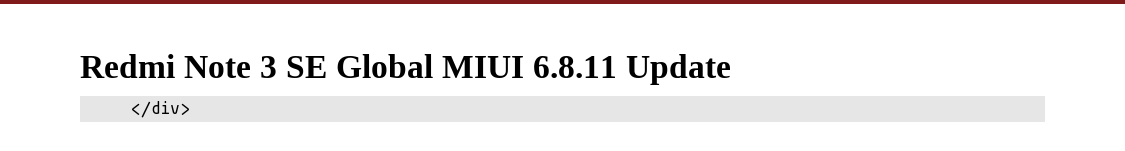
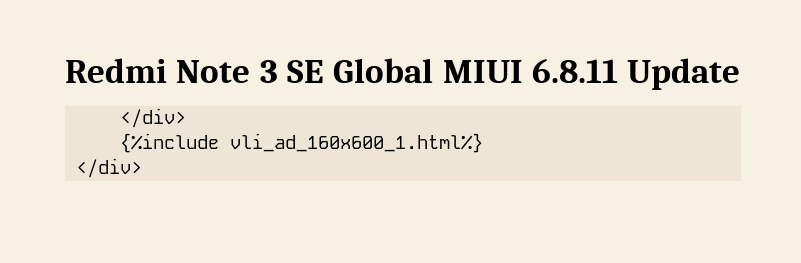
+ {%include vli_ad_160x600_1.html%}
+ </div>

